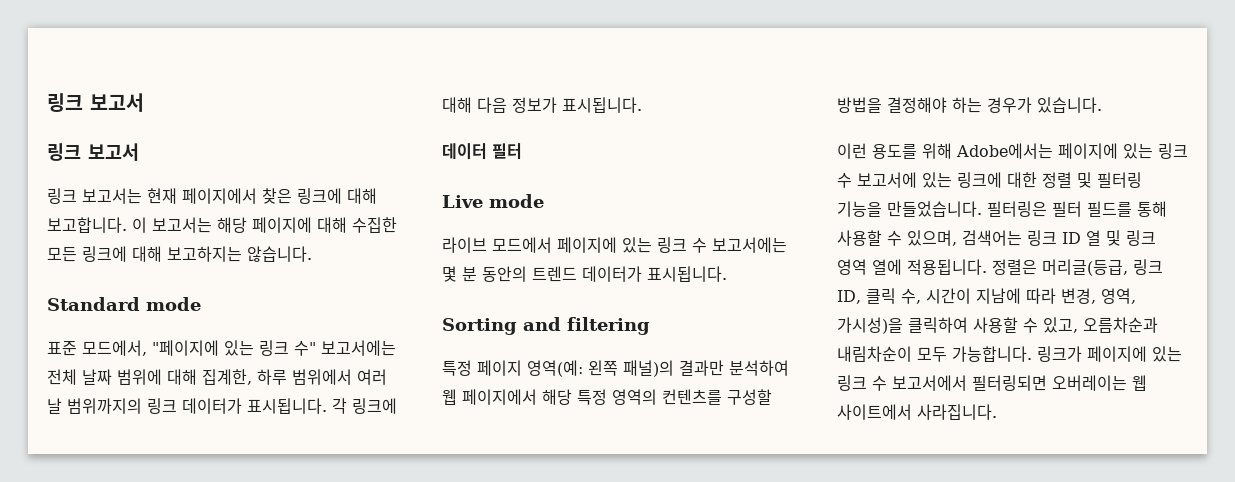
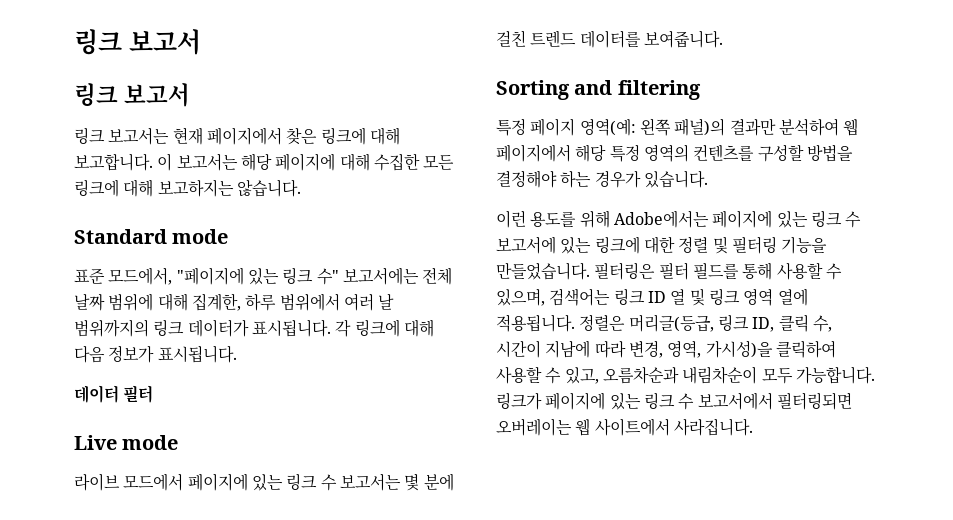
- 라이브 모드에서 페이지에 있는 링크 수 보고서에는 몇 분 동안의 트렌드 데이터가 표시됩니다.
+ 라이브 모드에서 페이지에 있는 링크 수 보고서는 몇 분에 걸친 트렌드 데이터를 보여줍니다.

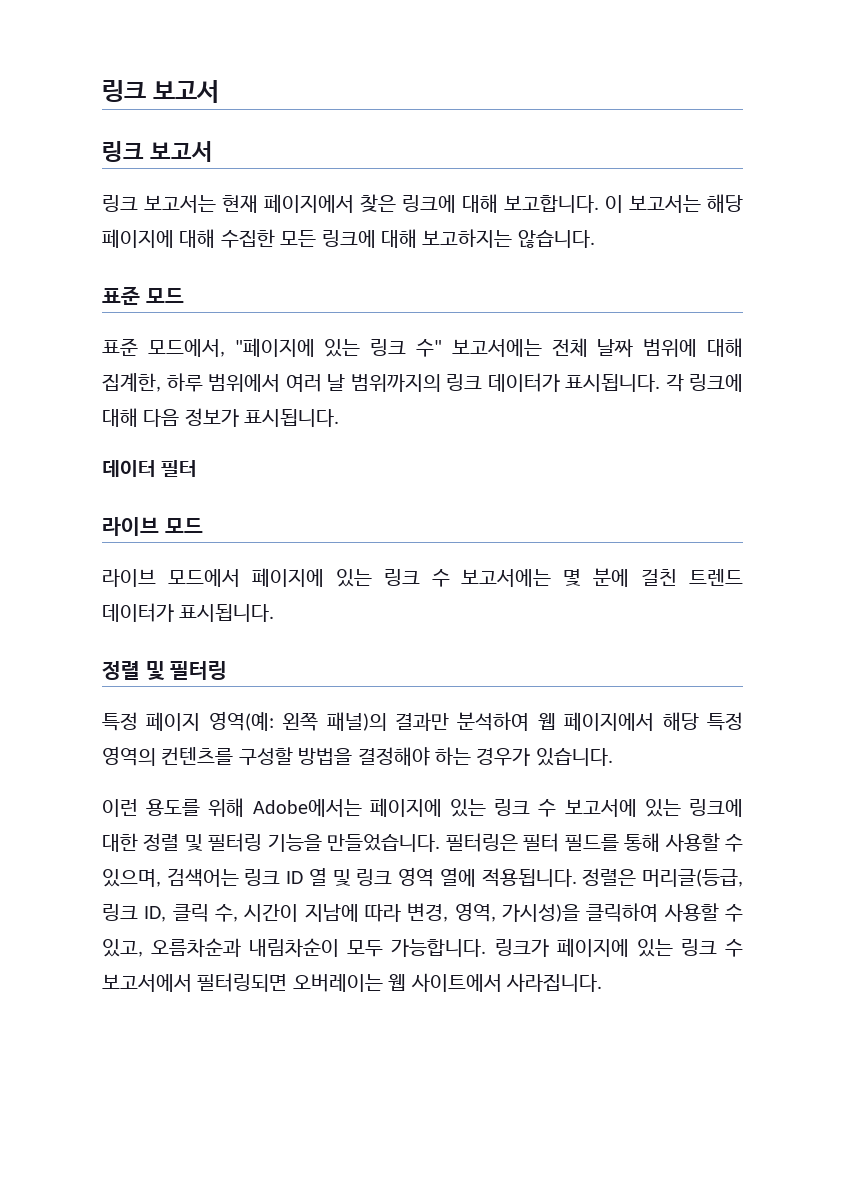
- Standard mode
+ 표준 모드
- Live mode
+ 라이브 모드
- 라이브 모드에서 페이지에 있는 링크 수 보고서는 몇 분에 걸친 트렌드 데이터를 보여줍니다.
- Sorting and filtering
+ 라이브 모드에서 페이지에 있는 링크 수 보고서에는 몇 분에 걸친 트렌드 데이터가 표시됩니다.
+ 정렬 및 필터링

